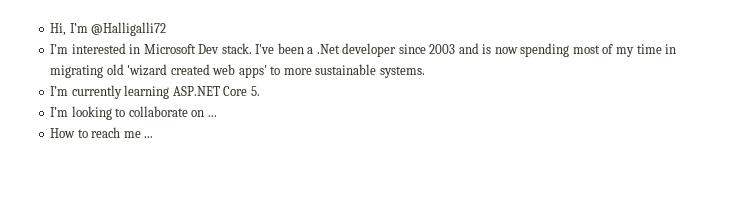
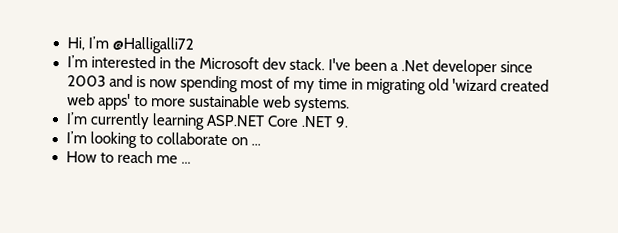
- I’m interested in Microsoft Dev stack.
+ I’m interested in the Microsoft dev stack.
- I've been a .Net developer since 2003 and is now spending most of my time in migrating old 'wizard created web apps' to more sustainable systems.
+ I've been a .Net developer since 2003 and is now spending most of my time in migrating old 'wizard created web apps' to more sustainable web systems.
- I’m currently learning ASP.NET Core 5.
+ I’m currently learning ASP.NET Core .NET 9.

